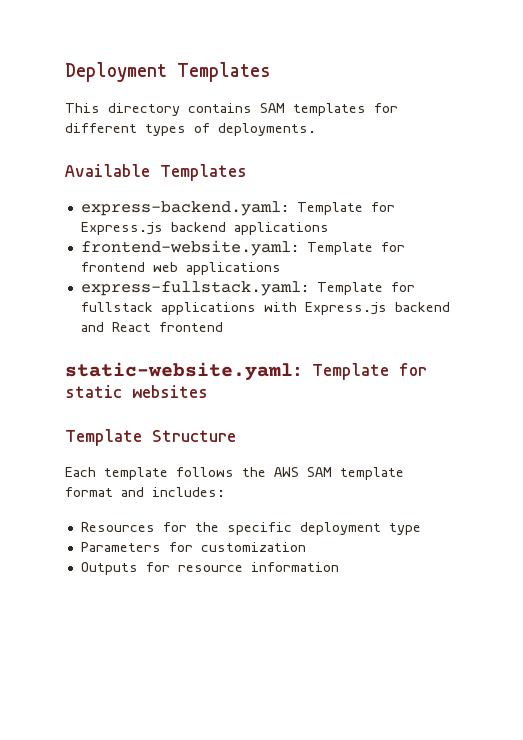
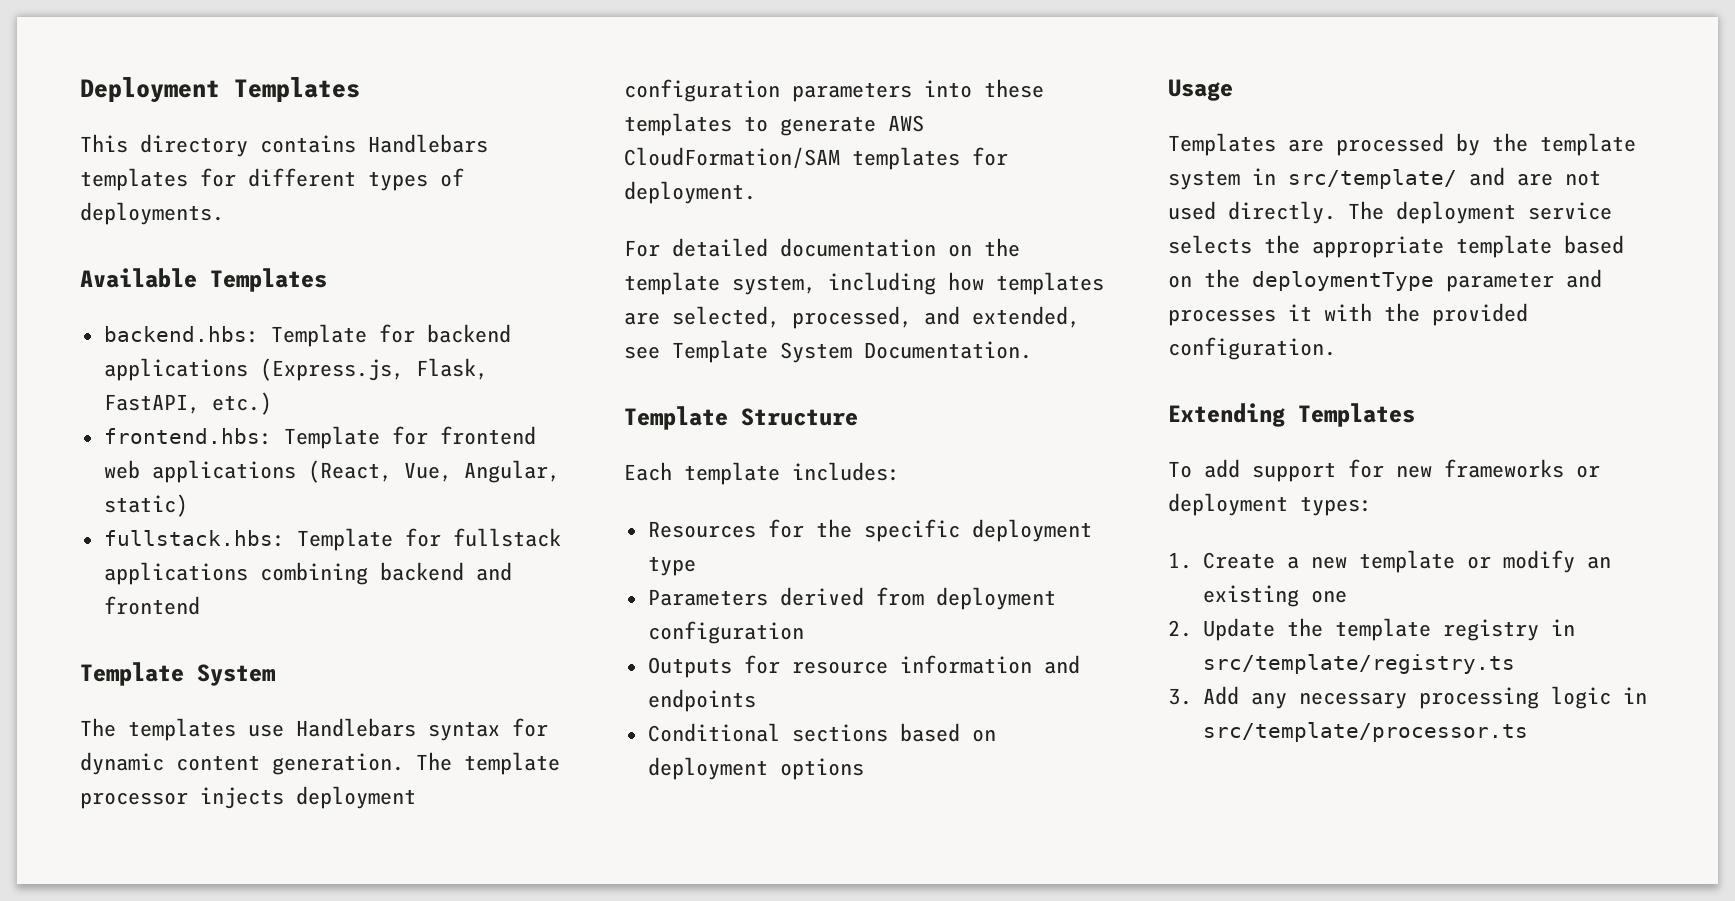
- This directory contains SAM templates for different types of deployments.
+ This directory contains Handlebars templates for different types of deployments.
- express-backend.yaml: Template for Express.js backend applications
- frontend-website.yaml: Template for frontend web applications
- express-fullstack.yaml: Template for fullstack applications with Express.js backend and React frontend
- static-website.yaml: Template for static websites
+ backend.hbs: Template for backend applications (Express.js, Flask, FastAPI, etc.)
+ frontend.hbs: Template for frontend web applications (React, Vue, Angular, static)
+ fullstack.hbs: Template for fullstack applications combining backend and frontend
+ Template System
+ The templates use Handlebars syntax for dynamic content generation. The template processor injects deployment configuration parameters into these templates to generate AWS CloudFormation/SAM templates for deployment.
+ For detailed documentation on the template system, including how templates are selected, processed, and extended, see Template System Documentation.
  Template Structure
- Each template follows the AWS SAM template format and includes:
+ Each template includes:
- Parameters for customization
+ Parameters derived from deployment configuration
- Outputs for resource information
+ Outputs for resource information and endpoints
+ Conditional sections based on deployment options
+ Usage
+ Templates are processed by the template system in src/template/ and are not used directly. The deployment service selects the appropriate template based on the deploymentType parameter and processes it with the provided configuration.
+ Extending Templates
+ To add support for new frameworks or deployment types:
+ 1. Create a new template or modify an existing one
+ 2. Update the template registry in src/template/registry.ts
+ 3. Add any necessary processing logic in src/template/processor.ts

